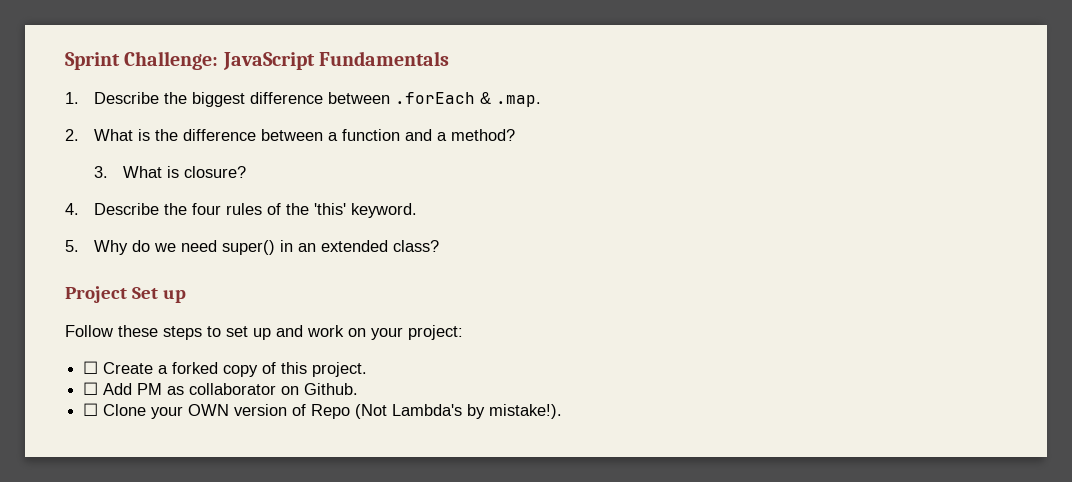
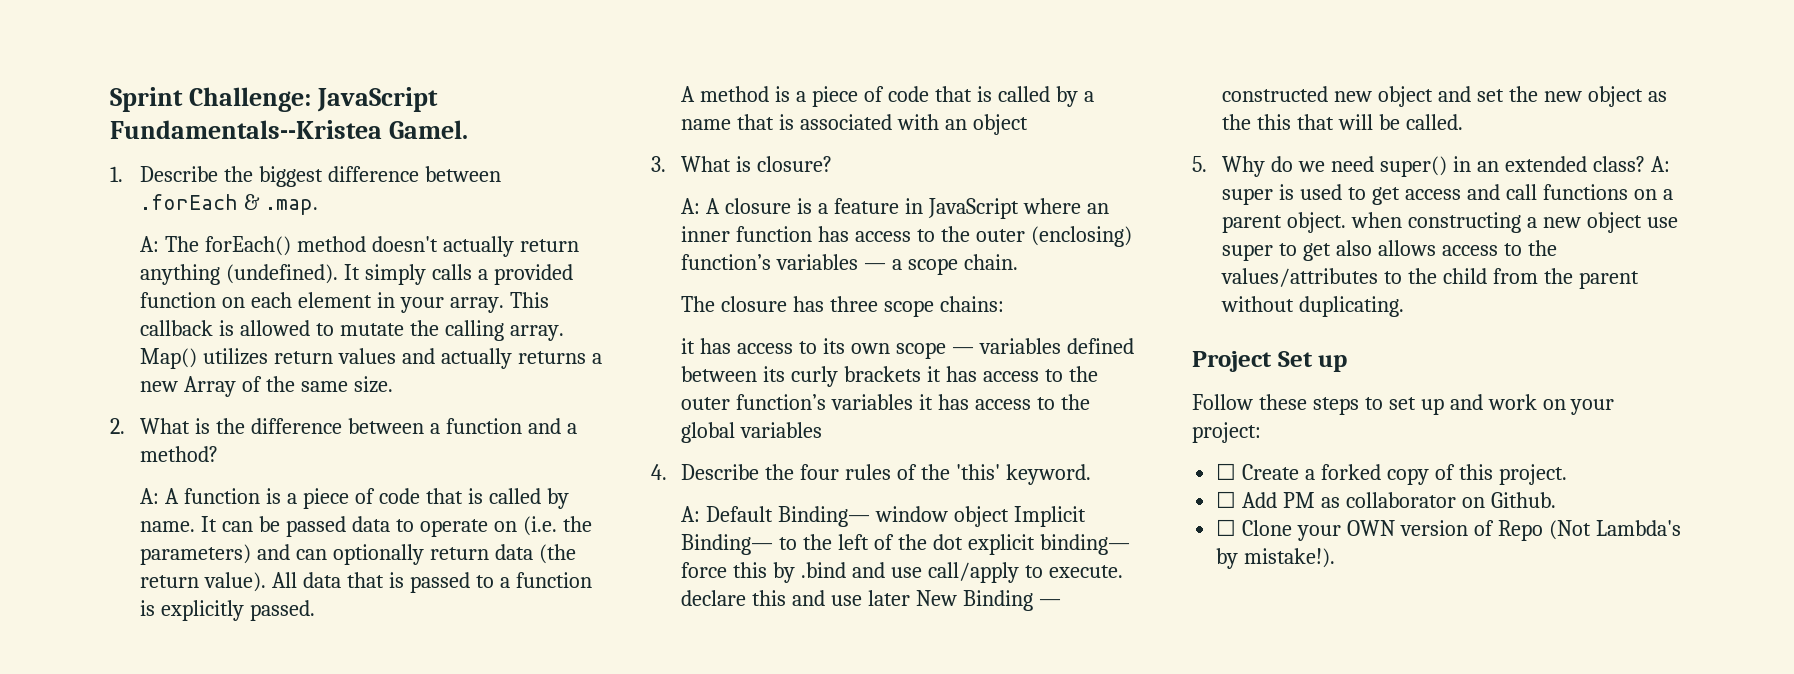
- Sprint Challenge: JavaScript Fundamentals
+ Sprint Challenge: JavaScript Fundamentals--Kristea Gamel.
+ A: The forEach() method doesn't actually return anything (undefined). It simply calls a provided function on each element in your array. This callback is allowed to mutate the calling array. Map() utilizes return values and actually returns a new Array of the same size.
+ A: A function is a piece of code that is called by name. It can be passed data to operate on (i.e. the parameters) and can optionally return data (the return value). All data that is passed to a function is explicitly passed.
+ A method is a piece of code that is called by a name that is associated with an object
  3. What is closure?
+ A: A closure is a feature in JavaScript where an inner function has access to the outer (enclosing) function’s variables — a scope chain.
+ The closure has three scope chains:
+ it has access to its own scope — variables defined between its curly brackets it has access to the outer function’s variables it has access to the global variables
+ A: Default Binding— window object Implicit Binding— to the left of the dot explicit binding— force this by .bind and use call/apply to execute. declare this and use later New Binding — constructed new object and set the new object as the this that will be called.
+ A: super is used to get access and call functions on a parent object. when constructing a new object use super to get also allows access to the values/attributes to the child from the parent without duplicating.

